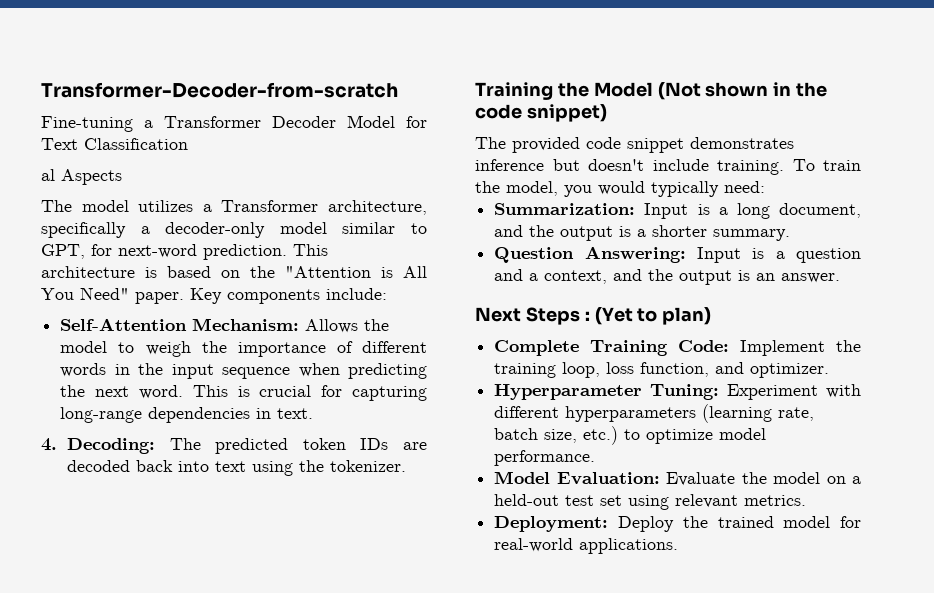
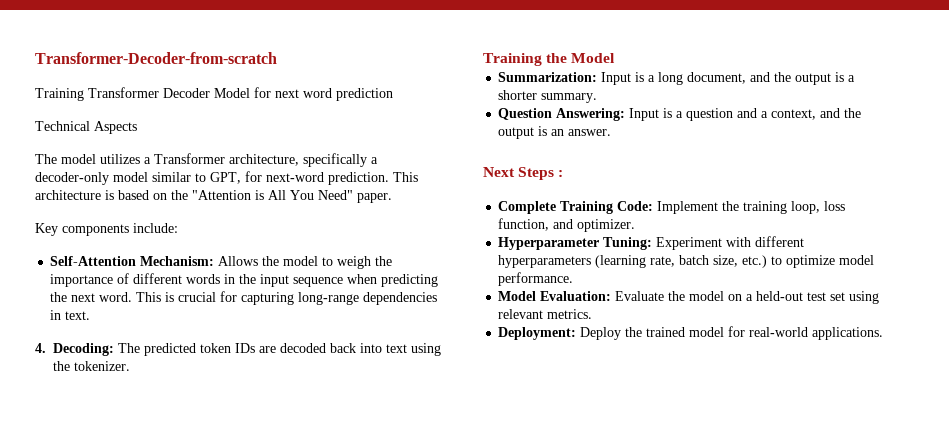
- Fine-tuning a Transformer Decoder Model for Text Classification
- al Aspects
+ Training Transformer Decoder Model for next word prediction
+ Technical Aspects
- This architecture is based on the "Attention is All You Need" paper. Key components include:
+ This architecture is based on the "Attention is All You Need" paper.
+ Key components include:
- Training the Model (Not shown in the code snippet)
- The provided code snippet demonstrates inference but doesn't include training. To train the model, you would typically need:
+ Training the Model
- Next Steps : (Yet to plan)
+ Next Steps :

